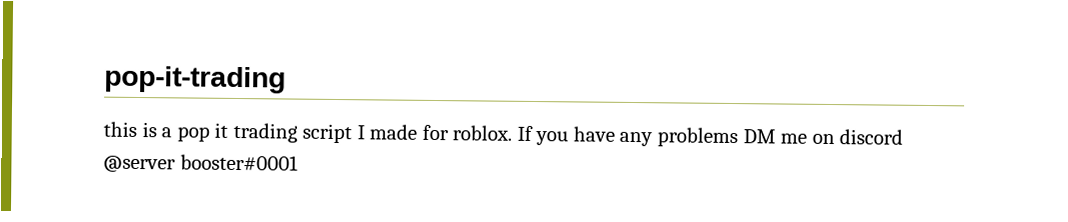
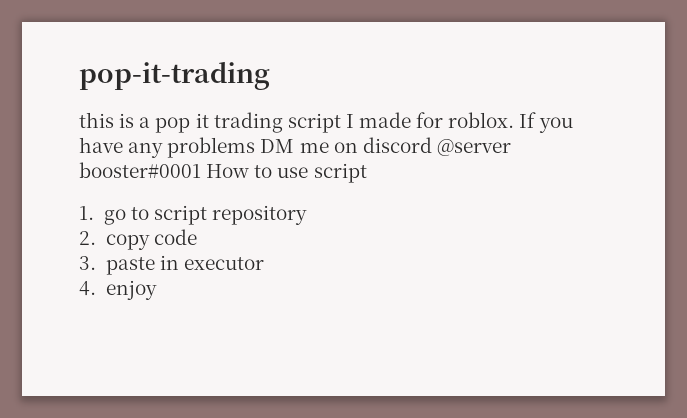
- If you have any problems DM me on discord @server booster#0001
+ If you have any problems DM me on discord @server booster#0001 How to use script
+ 1. go to script repository
+ 2. copy code
+ 3. paste in executor
+ 4. enjoy

